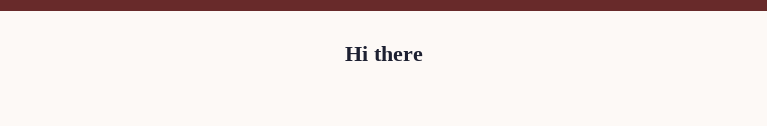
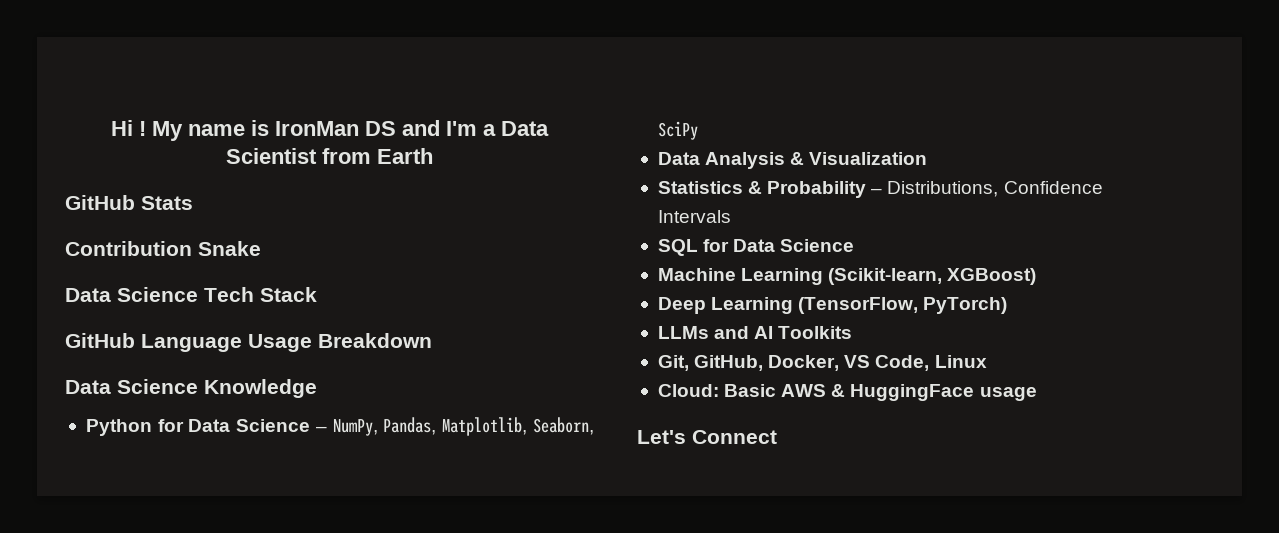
- Hi there
+ Hi ! My name is IronMan DS and I'm a Data Scientist from Earth
+ GitHub Stats
+ Contribution Snake
+ Data Science Tech Stack
+ GitHub Language Usage Breakdown
+ Data Science Knowledge
+ Python for Data Science – NumPy, Pandas, Matplotlib, Seaborn, SciPy
+ Data Analysis & Visualization
+ Statistics & Probability – Distributions, Confidence Intervals
+ SQL for Data Science
+ Machine Learning (Scikit-learn, XGBoost)
+ Deep Learning (TensorFlow, PyTorch)
+ LLMs and AI Toolkits
+ Git, GitHub, Docker, VS Code, Linux
+ Cloud: Basic AWS & HuggingFace usage
+ Let's Connect

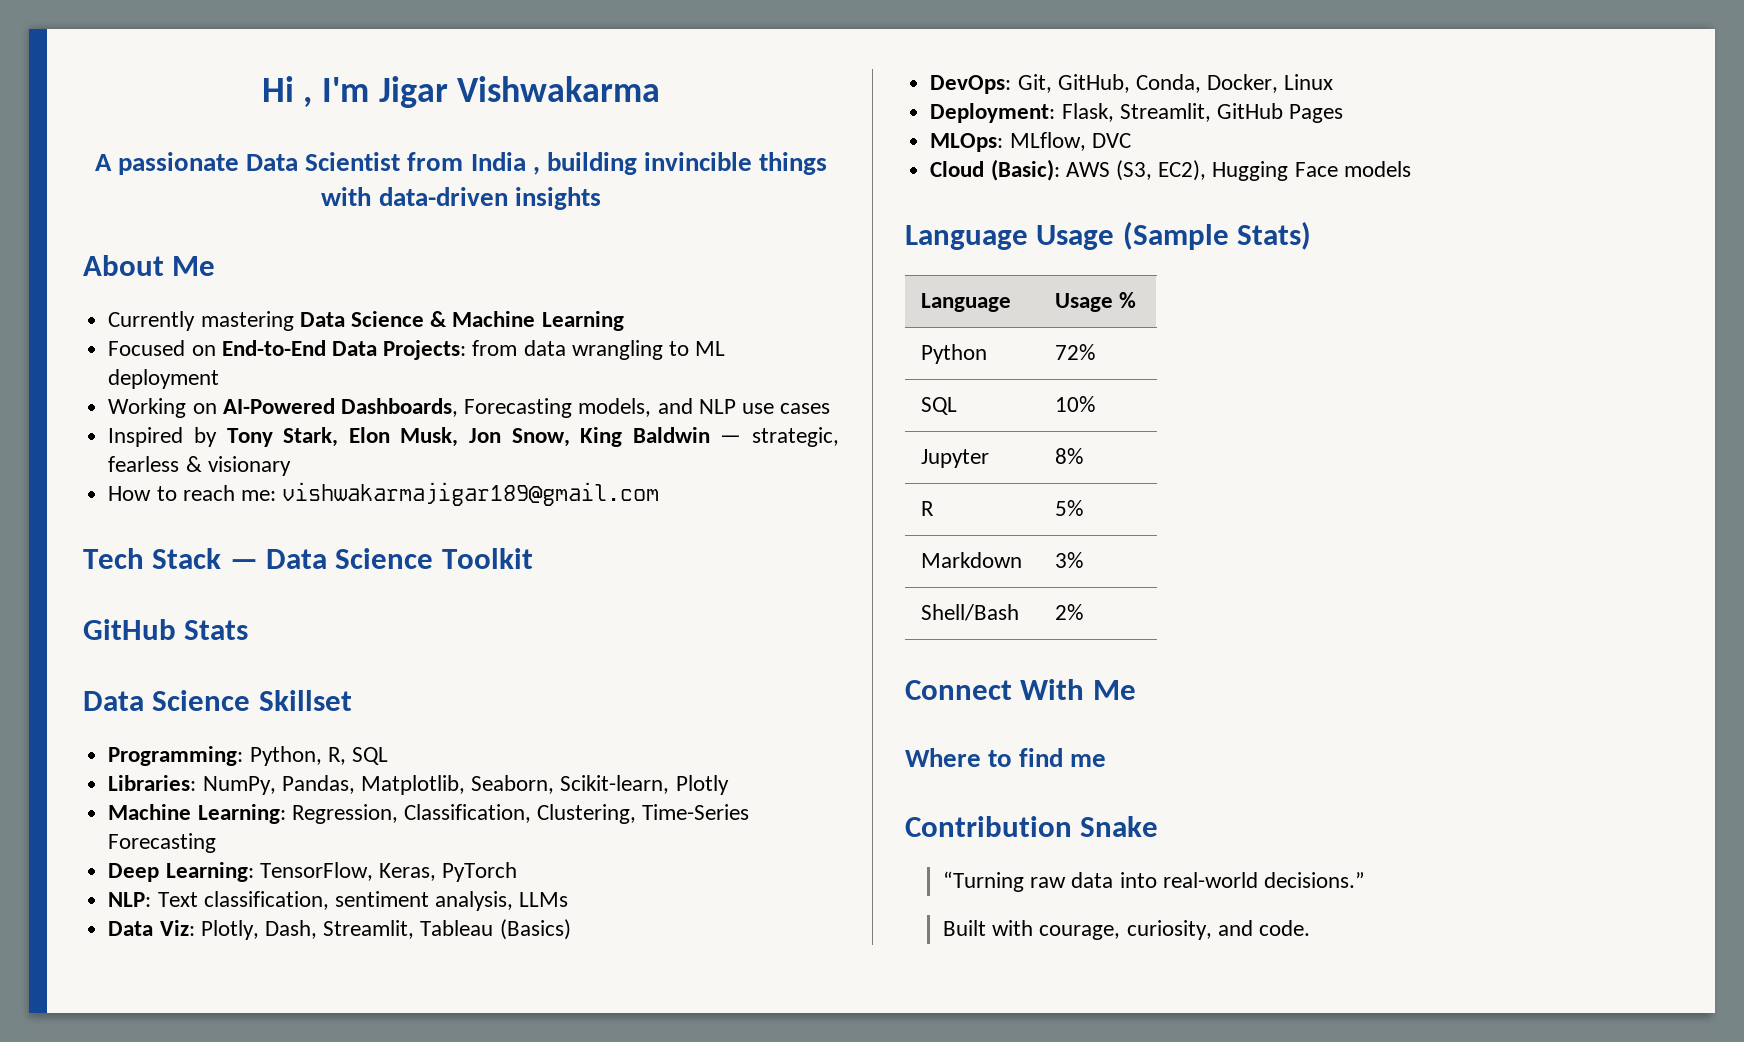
- Hi ! My name is IronMan DS and I'm a Data Scientist from Earth
+ Hi , I'm Jigar Vishwakarma
+ A passionate Data Scientist from India , building invincible things with data-driven insights
+ About Me
+ Currently mastering Data Science & Machine Learning
+ Focused on End-to-End Data Projects: from data wrangling to ML deployment
+ Working on AI-Powered Dashboards, Forecasting models, and NLP use cases
+ Inspired by Tony Stark, Elon Musk, Jon Snow, King Baldwin — strategic, fearless & visionary
+ How to reach me: vishwakarmajigar189@gmail.com
+ Tech Stack — Data Science Toolkit
+ Data Science Skillset
+ Programming: Python, R, SQL
+ Libraries: NumPy, Pandas, Matplotlib, Seaborn, Scikit-learn, Plotly
+ Machine Learning: Regression, Classification, Clustering, Time-Series Forecasting
+ Deep Learning: TensorFlow, Keras, PyTorch
+ NLP: Text classification, sentiment analysis, LLMs
+ Data Viz: Plotly, Dash, Streamlit, Tableau (Basics)
+ DevOps: Git, GitHub, Conda, Docker, Linux
+ Deployment: Flask, Streamlit, GitHub Pages
+ MLOps: MLflow, DVC
+ Cloud (Basic): AWS (S3, EC2), Hugging Face models
+ Language Usage (Sample Stats)
+ Language | Usage %
+ Python | 72%
+ SQL | 10%
+ Jupyter | 8%
+ R | 5%
+ Markdown | 3%
+ Shell/Bash | 2%
+ Connect With Me
+ Where to find me
  Contribution Snake
- Data Science Tech Stack
- GitHub Language Usage Breakdown
- Data Science Knowledge
- Python for Data Science – NumPy, Pandas, Matplotlib, Seaborn, SciPy
- Data Analysis & Visualization
- Statistics & Probability – Distributions, Confidence Intervals
- SQL for Data Science
- Machine Learning (Scikit-learn, XGBoost)
- Deep Learning (TensorFlow, PyTorch)
- LLMs and AI Toolkits
- Git, GitHub, Docker, VS Code, Linux
- Cloud: Basic AWS & HuggingFace usage
- Let's Connect
+ “Turning raw data into real-world decisions.”
+ Built with courage, curiosity, and code.

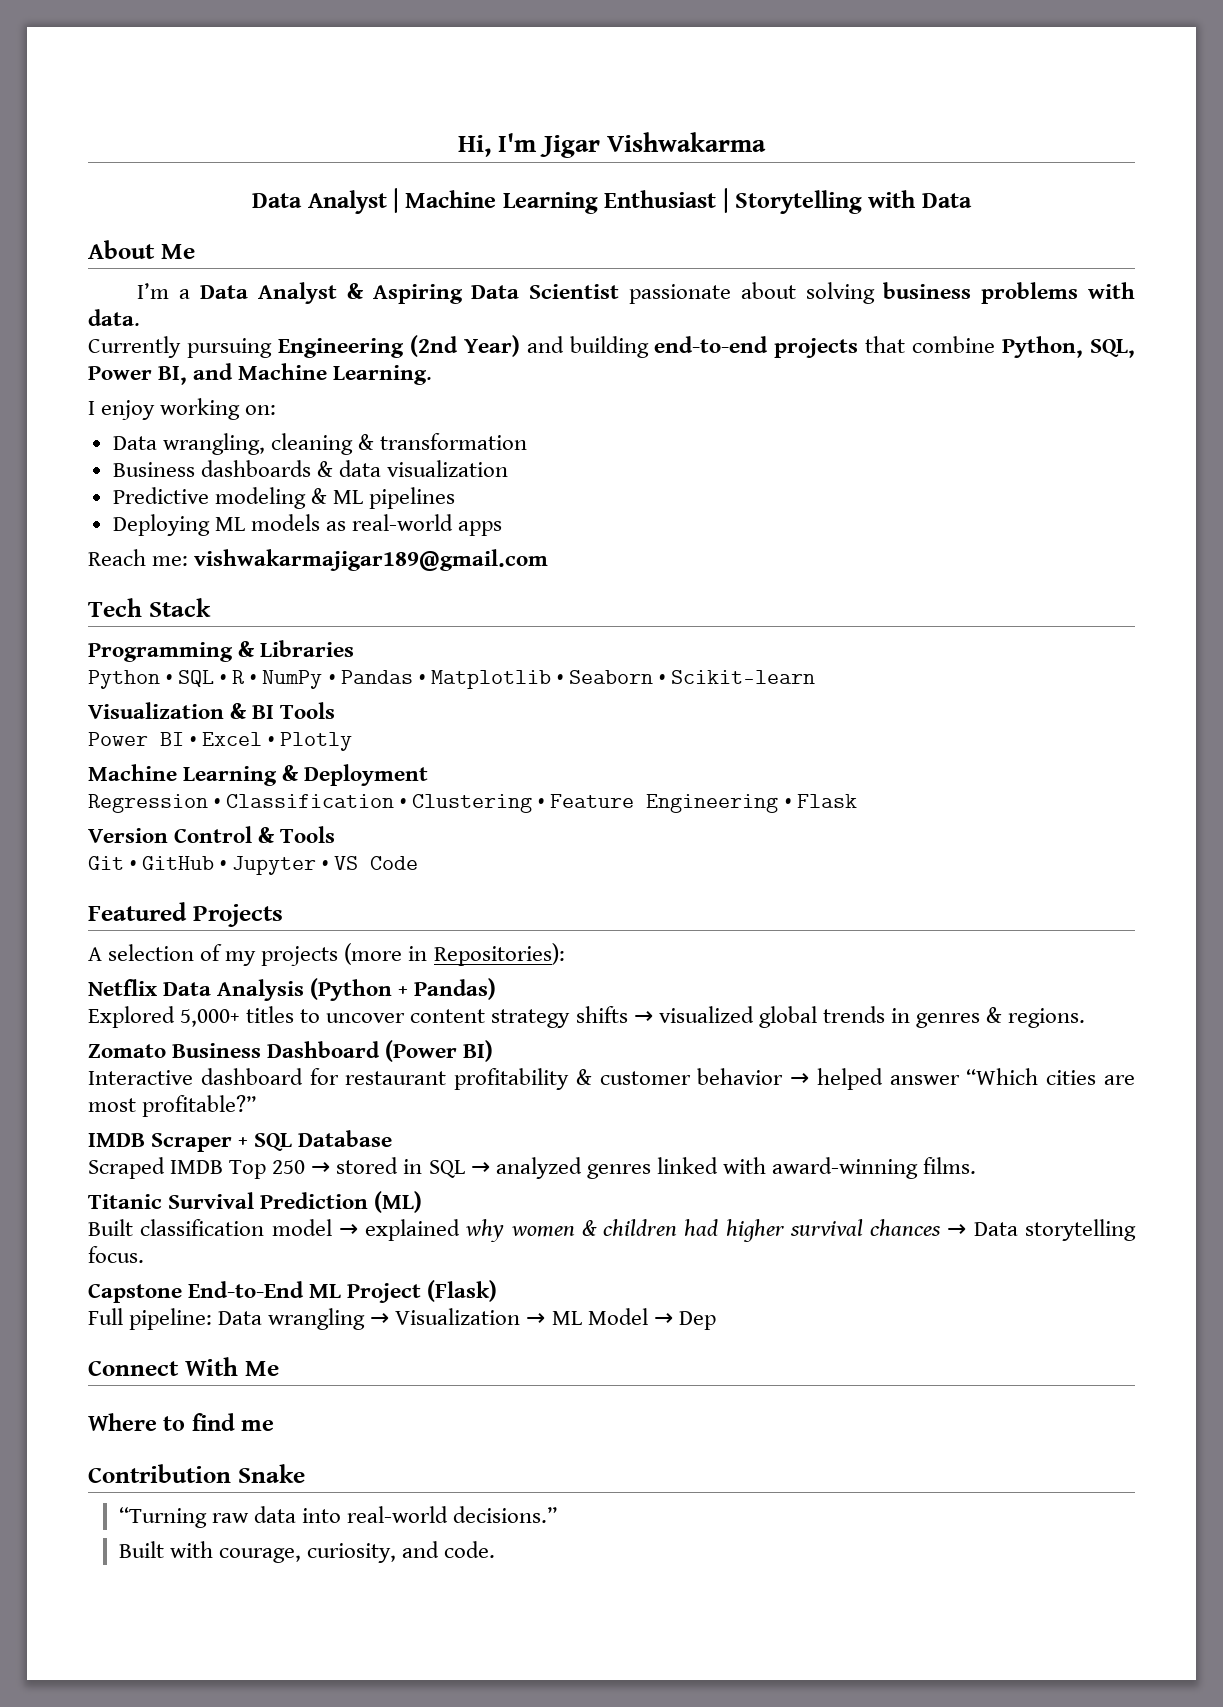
- Hi , I'm Jigar Vishwakarma
+ Hi, I'm Jigar Vishwakarma
- A passionate Data Scientist from India , building invincible things with data-driven insights
+ Data Analyst | Machine Learning Enthusiast | Storytelling with Data
  About Me
- Currently mastering Data Science & Machine Learning
- Focused on End-to-End Data Projects: from data wrangling to ML deployment
- Working on AI-Powered Dashboards, Forecasting models, and NLP use cases
- Inspired by Tony Stark, Elon Musk, Jon Snow, King Baldwin — strategic, fearless & visionary
- How to reach me: vishwakarmajigar189@gmail.com
- Tech Stack — Data Science Toolkit
- GitHub Stats
- Data Science Skillset
- Programming: Python, R, SQL
- Libraries: NumPy, Pandas, Matplotlib, Seaborn, Scikit-learn, Plotly
- Machine Learning: Regression, Classification, Clustering, Time-Series Forecasting
- Deep Learning: TensorFlow, Keras, PyTorch
- NLP: Text classification, sentiment analysis, LLMs
- Data Viz: Plotly, Dash, Streamlit, Tableau (Basics)
- DevOps: Git, GitHub, Conda, Docker, Linux
- Deployment: Flask, Streamlit, GitHub Pages
- MLOps: MLflow, DVC
- Cloud (Basic): AWS (S3, EC2), Hugging Face models
- Language Usage (Sample Stats)
- Language | Usage %
- Python | 72%
- SQL | 10%
- Jupyter | 8%
- R | 5%
- Markdown | 3%
- Shell/Bash | 2%
+ I’m a Data Analyst & Aspiring Data Scientist passionate about solving business problems with data.
+ Currently pursuing Engineering (2nd Year) and building end-to-end projects that combine Python, SQL, Power BI, and Machine Learning.
+ I enjoy working on:
+ Data wrangling, cleaning & transformation
+ Business dashboards & data visualization
+ Predictive modeling & ML pipelines
+ Deploying ML models as real-world apps
+ Reach me: vishwakarmajigar189@gmail.com
+ Tech Stack
+ Programming & Libraries
+ Python • SQL • R • NumPy • Pandas • Matplotlib • Seaborn • Scikit-learn
+ Visualization & BI Tools
+ Power BI • Excel • Plotly
+ Machine Learning & Deployment
+ Regression • Classification • Clustering • Feature Engineering • Flask
+ Version Control & Tools
+ Git • GitHub • Jupyter • VS Code
+ Featured Projects
+ A selection of my projects (more in Repositories):
+ Netflix Data Analysis (Python + Pandas)
+ Explored 5,000+ titles to uncover content strategy shifts → visualized global trends in genres & regions.
+ Zomato Business Dashboard (Power BI)
+ Interactive dashboard for restaurant profitability & customer behavior → helped answer “Which cities are most profitable?”
+ IMDB Scraper + SQL Database
+ Scraped IMDB Top 250 → stored in SQL → analyzed genres linked with award-winning films.
+ Titanic Survival Prediction (ML)
+ Built classification model → explained why women & children had higher survival chances → Data storytelling focus.
+ Capstone End-to-End ML Project (Flask)
+ Full pipeline: Data wrangling → Visualization → ML Model → Dep

